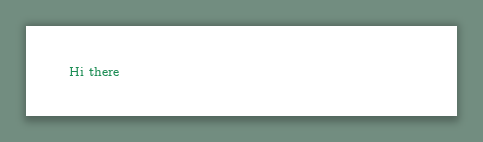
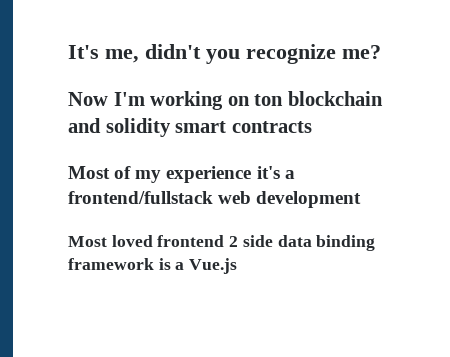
- Hi there
+ It's me, didn't you recognize me?
+ Now I'm working on ton blockchain and solidity smart contracts
+ Most of my experience it's a frontend/fullstack web development
+ Most loved frontend 2 side data binding framework is a Vue.js

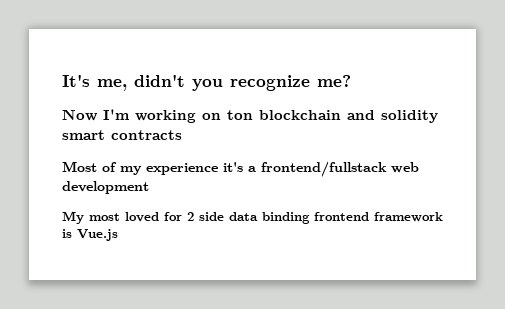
- Most loved frontend 2 side data binding framework is a Vue.js
+ My most loved for 2 side data binding frontend framework is Vue.js

